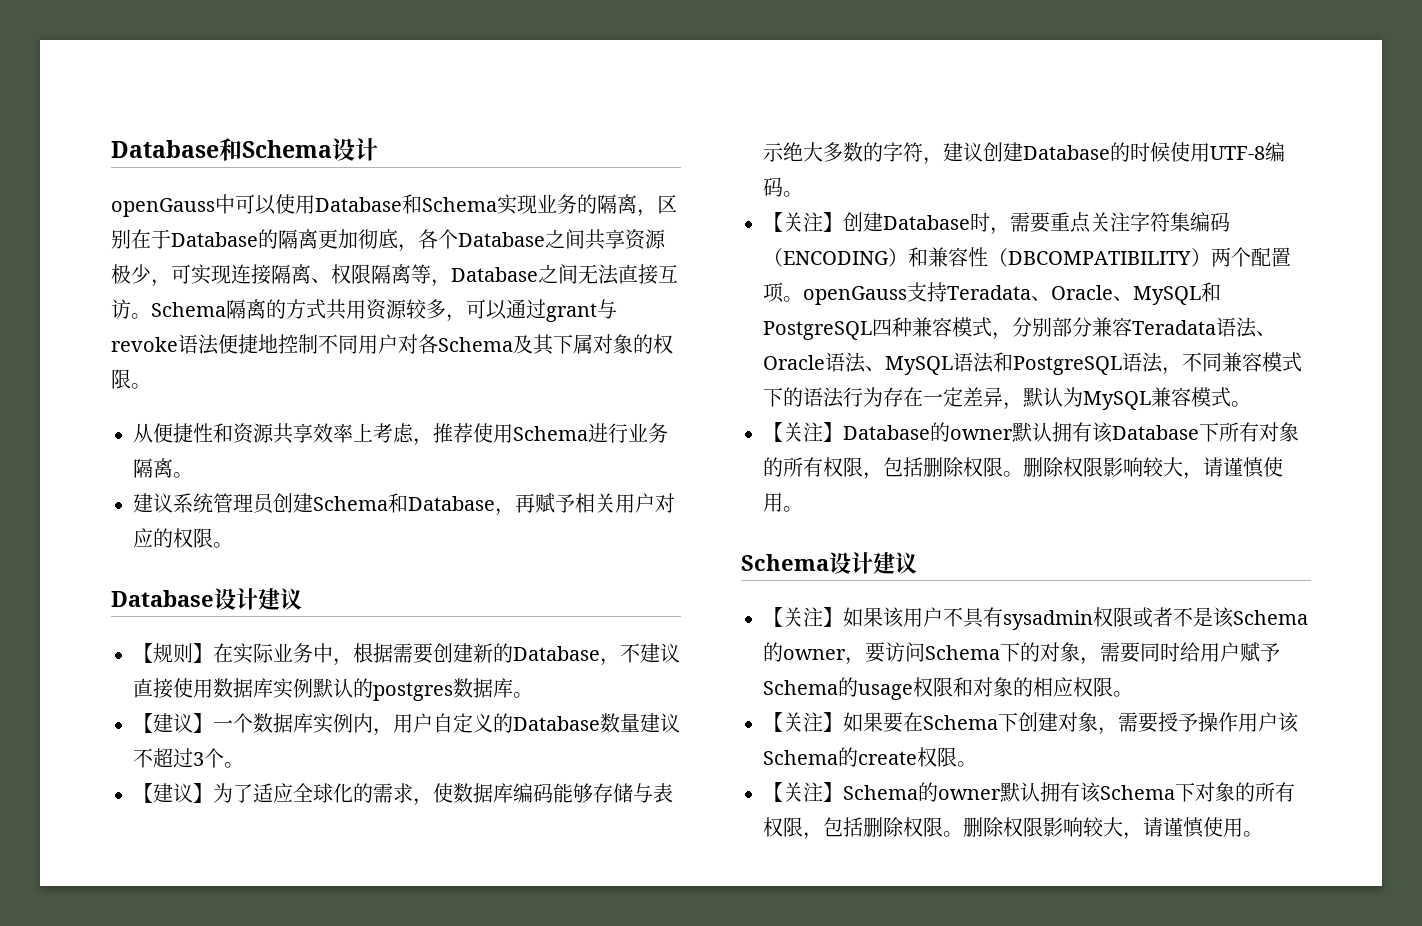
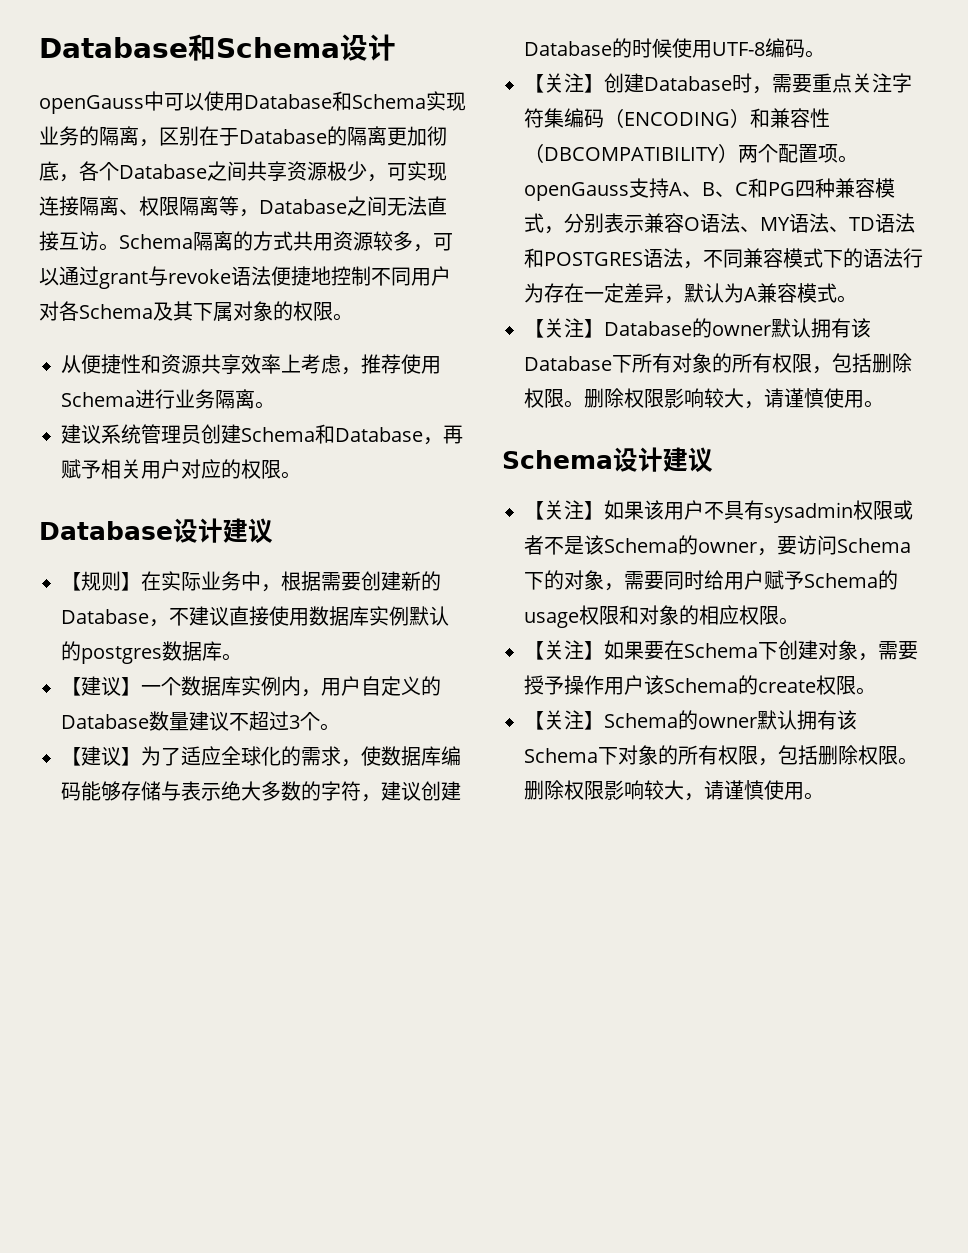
- 【关注】创建Database时，需要重点关注字符集编码（ENCODING）和兼容性（DBCOMPATIBILITY）两个配置项。openGauss支持Teradata、Oracle、MySQL和PostgreSQL四种兼容模式，分别部分兼容Teradata语法、Oracle语法、MySQL语法和PostgreSQL语法，不同兼容模式下的语法行为存在一定差异，默认为MySQL兼容模式。
+ 【关注】创建Database时，需要重点关注字符集编码（ENCODING）和兼容性（DBCOMPATIBILITY）两个配置项。openGauss支持A、B、C和PG四种兼容模式，分别表示兼容O语法、MY语法、TD语法和POSTGRES语法，不同兼容模式下的语法行为存在一定差异，默认为A兼容模式。

